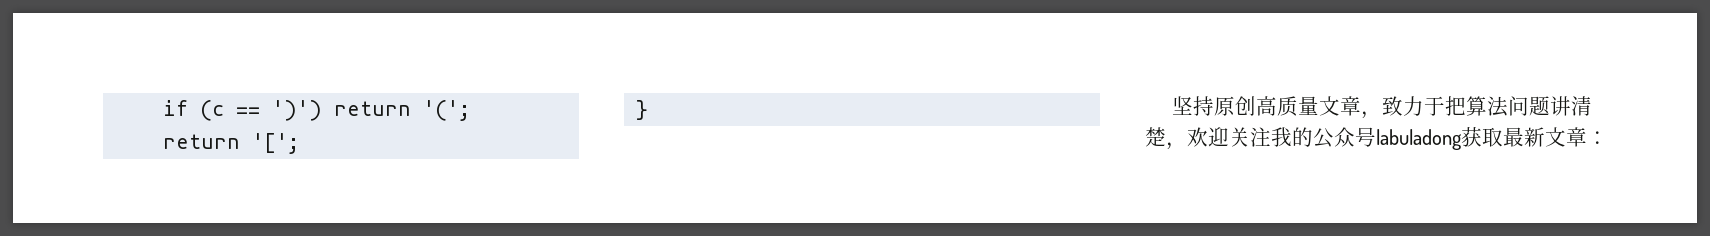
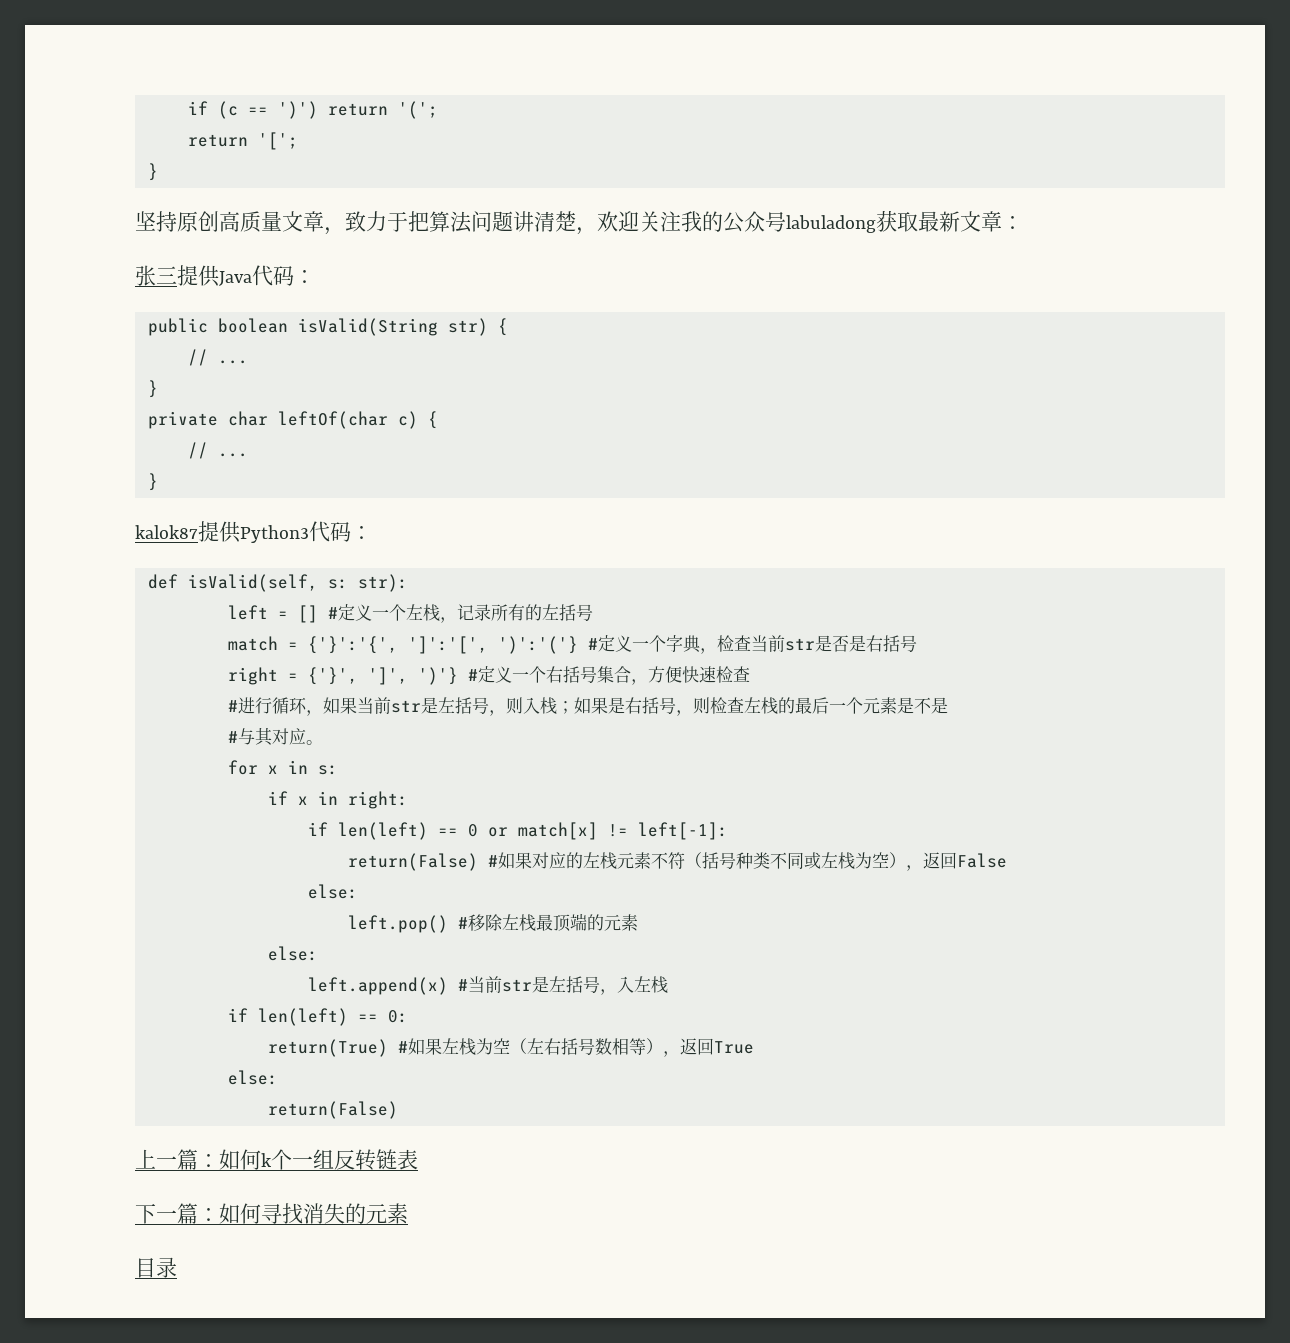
+ 张三提供Java代码：
+ public boolean isValid(String str) {
+ // ...
+ }
+ private char leftOf(char c) {
+ // ...
+ }
+ kalok87提供Python3代码：
+ def isValid(self, s: str):
+ left = [] #定义一个左栈，记录所有的左括号
+ match = {'}':'{', ']':'[', ')':'('} #定义一个字典，检查当前str是否是右括号
+ right = {'}', ']', ')'} #定义一个右括号集合，方便快速检查
+ #进行循环，如果当前str是左括号，则入栈；如果是右括号，则检查左栈的最后一个元素是不是
+ #与其对应。
+ for x in s:
+ if x in right:
+ if len(left) == 0 or match[x] != left[-1]:
+ return(False) #如果对应的左栈元素不符（括号种类不同或左栈为空），返回False
+ else:
+ left.pop() #移除左栈最顶端的元素
+ else:
+ left.append(x) #当前str是左括号，入左栈
+ if len(left) == 0:
+ return(True) #如果左栈为空（左右括号数相等），返回True
+ else:
+ return(False)
+ 上一篇：如何k个一组反转链表
+ 下一篇：如何寻找消失的元素
+ 目录

